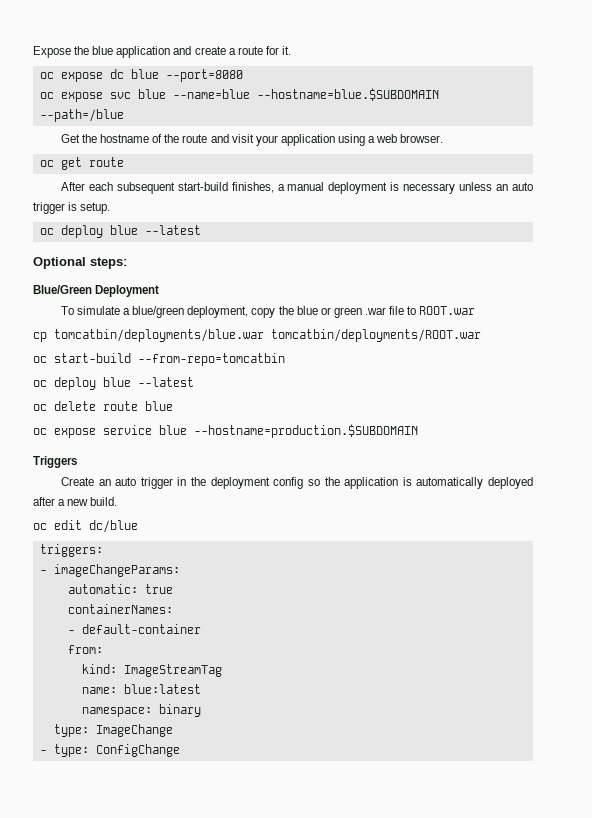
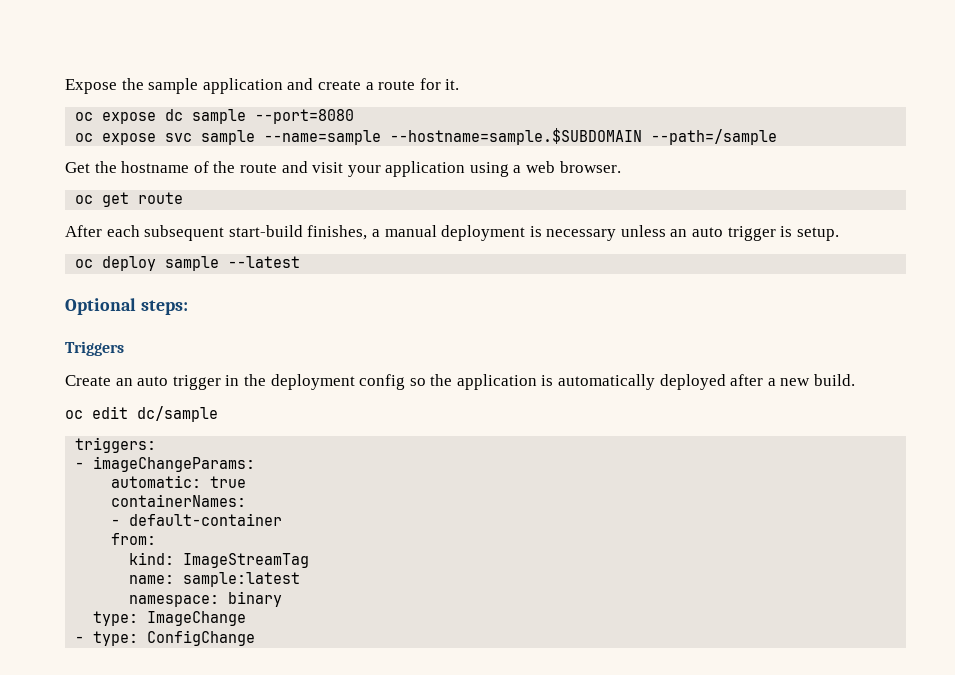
- Expose the blue application and create a route for it.
+ Expose the sample application and create a route for it.
- oc expose dc blue --port=8080
+ oc expose dc sample --port=8080
- oc expose svc blue --name=blue --hostname=blue.$SUBDOMAIN --path=/blue
+ oc expose svc sample --name=sample --hostname=sample.$SUBDOMAIN --path=/sample
  After each subsequent start-build finishes, a manual deployment is necessary unless an auto trigger is setup.
- oc deploy blue --latest
+ oc deploy sample --latest
- Blue/Green Deployment
- To simulate a blue/green deployment, copy the blue or green .war file to ROOT.war
- cp tomcatbin/deployments/blue.war tomcatbin/deployments/ROOT.war
- oc start-build --from-repo=tomcatbin
- oc deploy blue --latest
- oc delete route blue
- oc expose service blue --hostname=production.$SUBDOMAIN
- oc edit dc/blue
+ oc edit dc/sample
- name: blue:latest
+ name: sample:latest

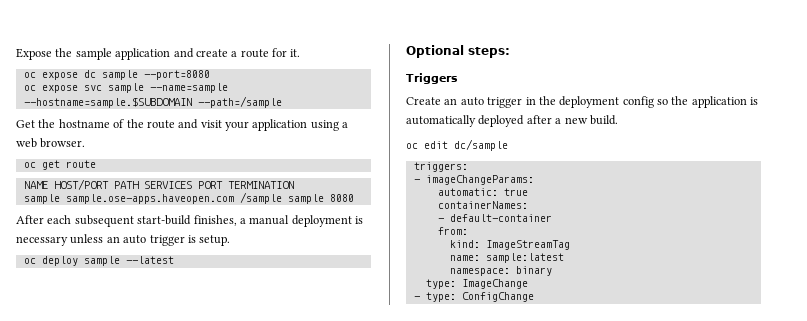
+ NAME HOST/PORT PATH SERVICES PORT TERMINATION
+ sample sample.ose-apps.haveopen.com /sample sample 8080

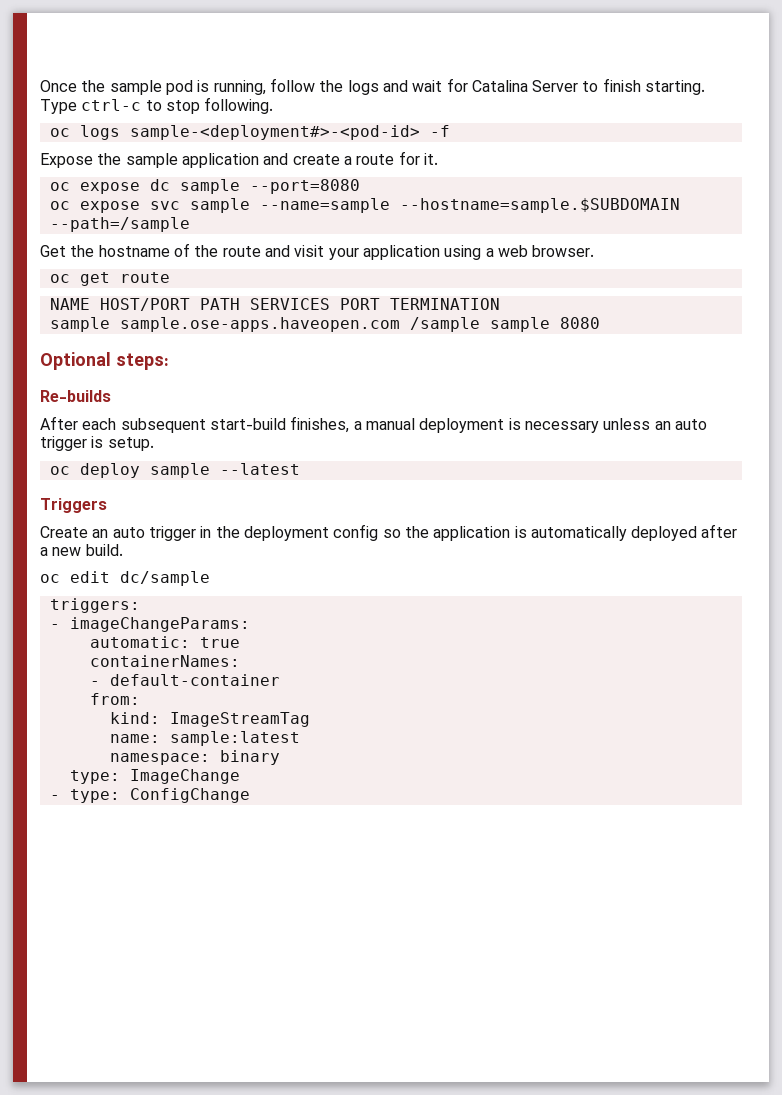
+ Once the sample pod is running, follow the logs and wait for Catalina Server to finish starting. Type ctrl-c to stop following.
+ oc logs sample-<deployment#>-<pod-id> -f
+ Optional steps:
+ Re-builds
- Optional steps:

